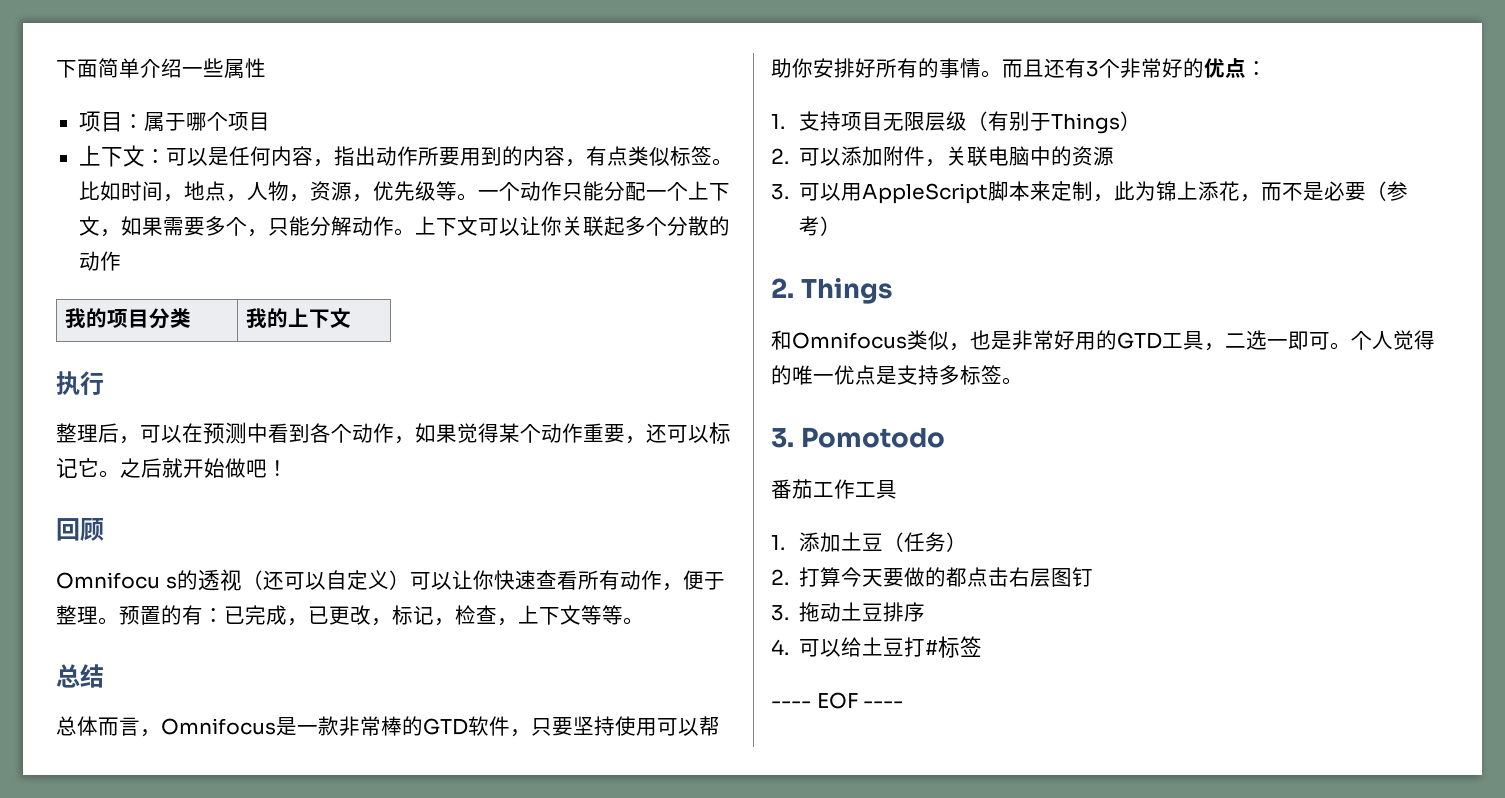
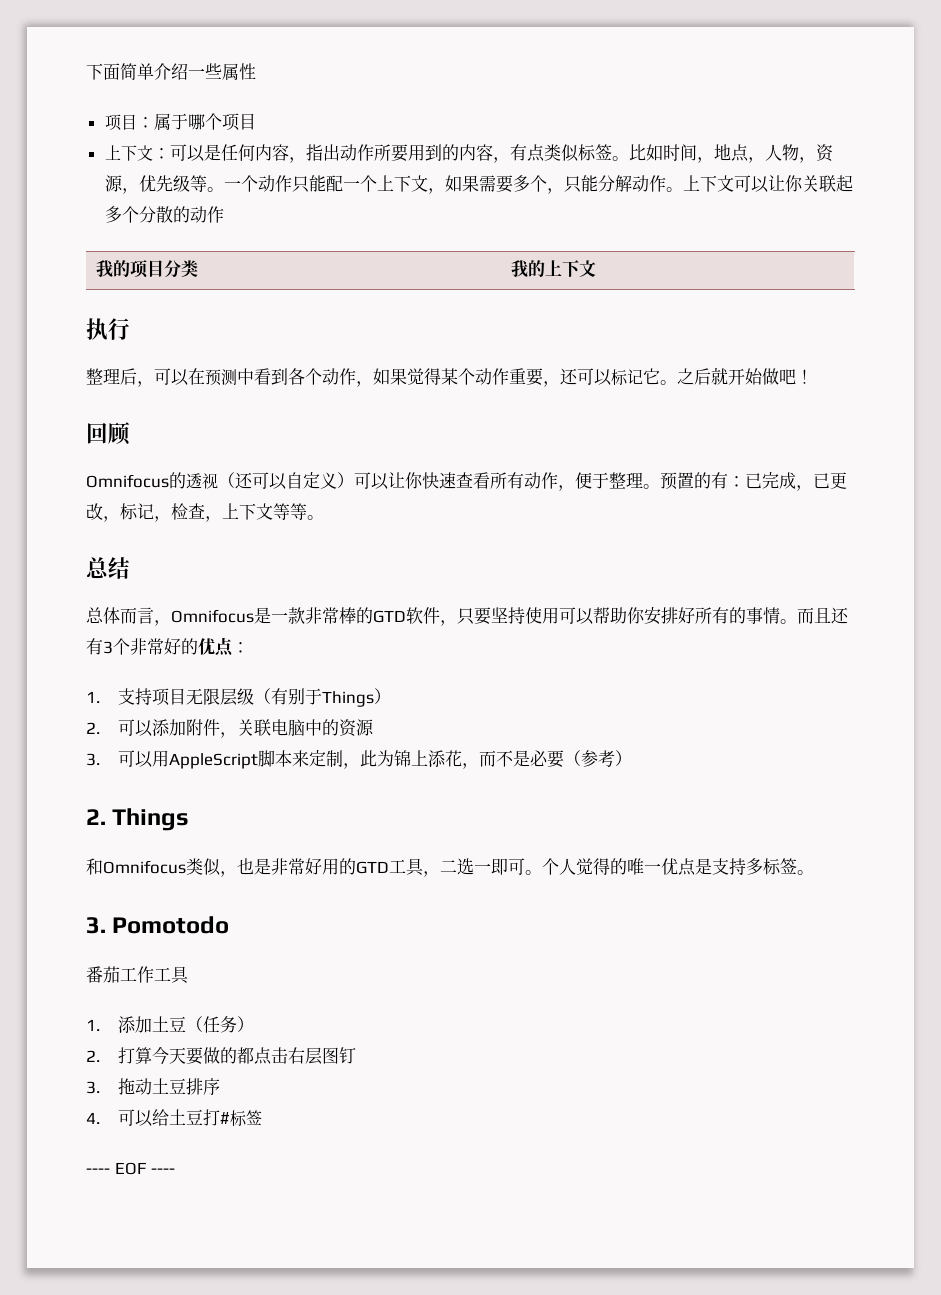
- 一个动作只能分配一个上下文，如果需要多个，只能分解动作。
+ 一个动作只能配一个上下文，如果需要多个，只能分解动作。
- Omnifocu s的透视（还可以自定义）可以让你快速查看所有动作，便于整理。
+ Omnifocus的透视（还可以自定义）可以让你快速查看所有动作，便于整理。

